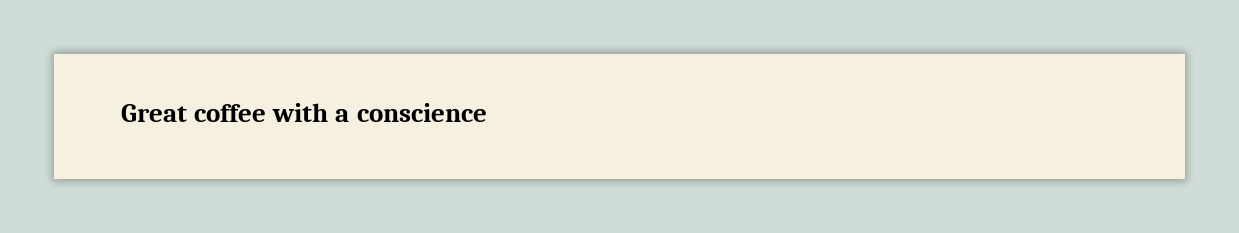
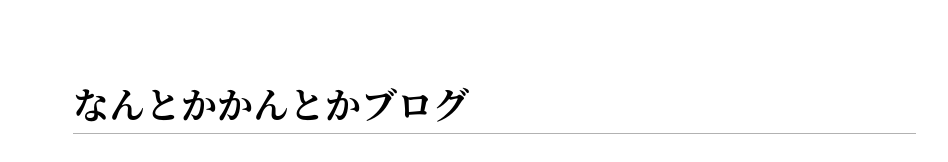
- Great coffee with a conscience
+ なんとかかんとかブログ

